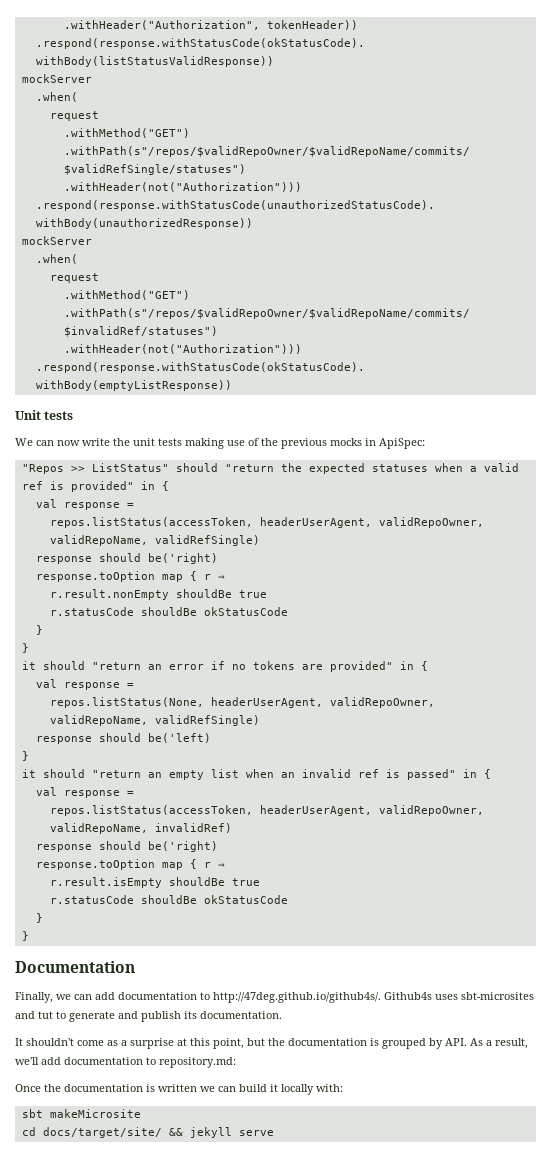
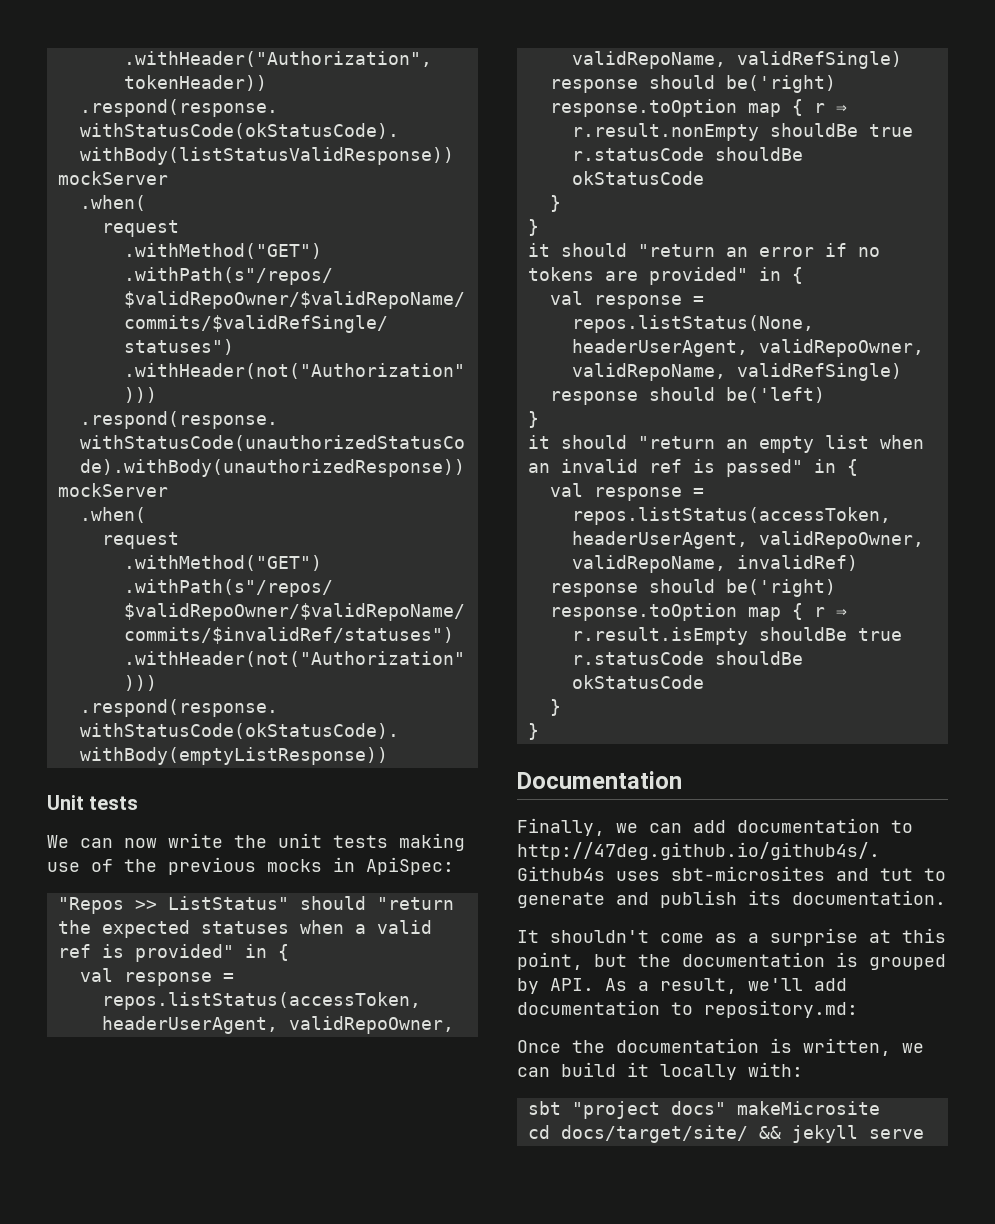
- Once the documentation is written we can build it locally with:
+ Once the documentation is written, we can build it locally with:
- sbt makeMicrosite
+ sbt "project docs" makeMicrosite

